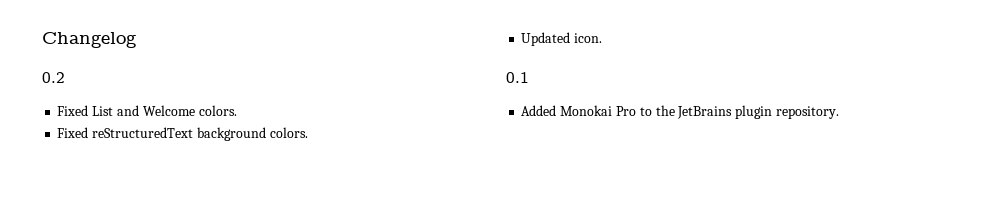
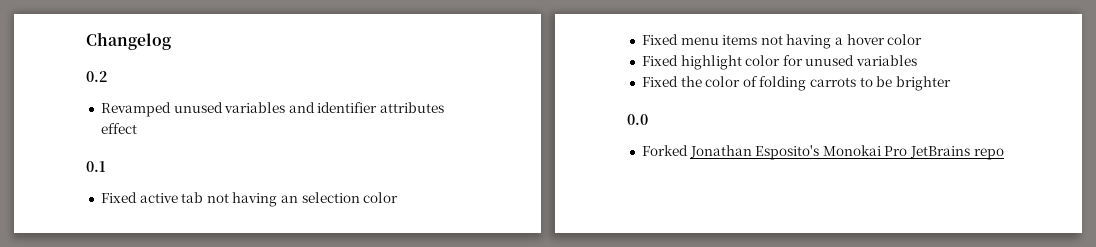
- Fixed List and Welcome colors.
- Fixed reStructuredText background colors.
- Updated icon.
+ Revamped unused variables and identifier attributes effect
  0.1
- Added Monokai Pro to the JetBrains plugin repository.
+ Fixed active tab not having an selection color
+ Fixed menu items not having a hover color
+ Fixed highlight color for unused variables
+ Fixed the color of folding carrots to be brighter
+ 0.0
+ Forked Jonathan Esposito's Monokai Pro JetBrains repo

